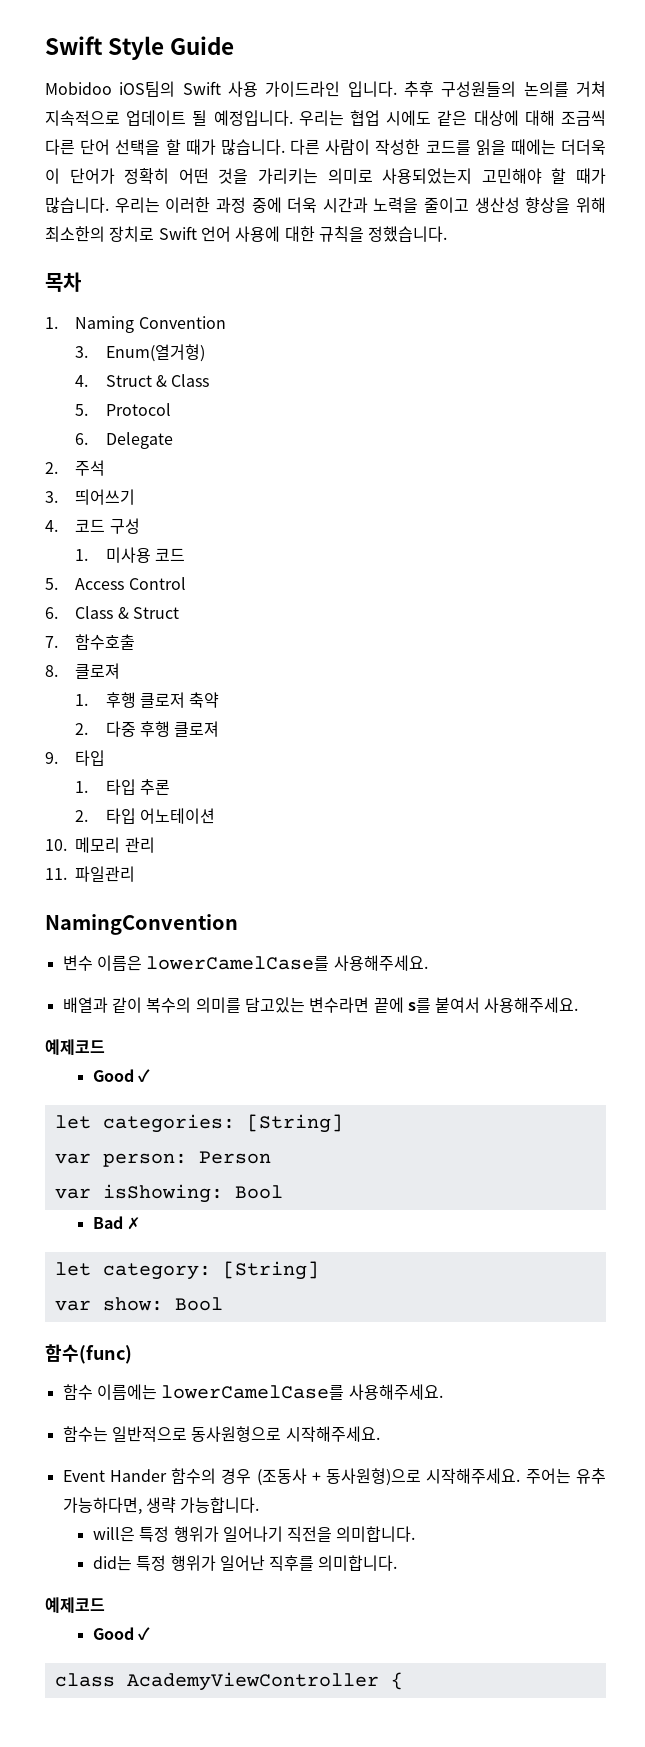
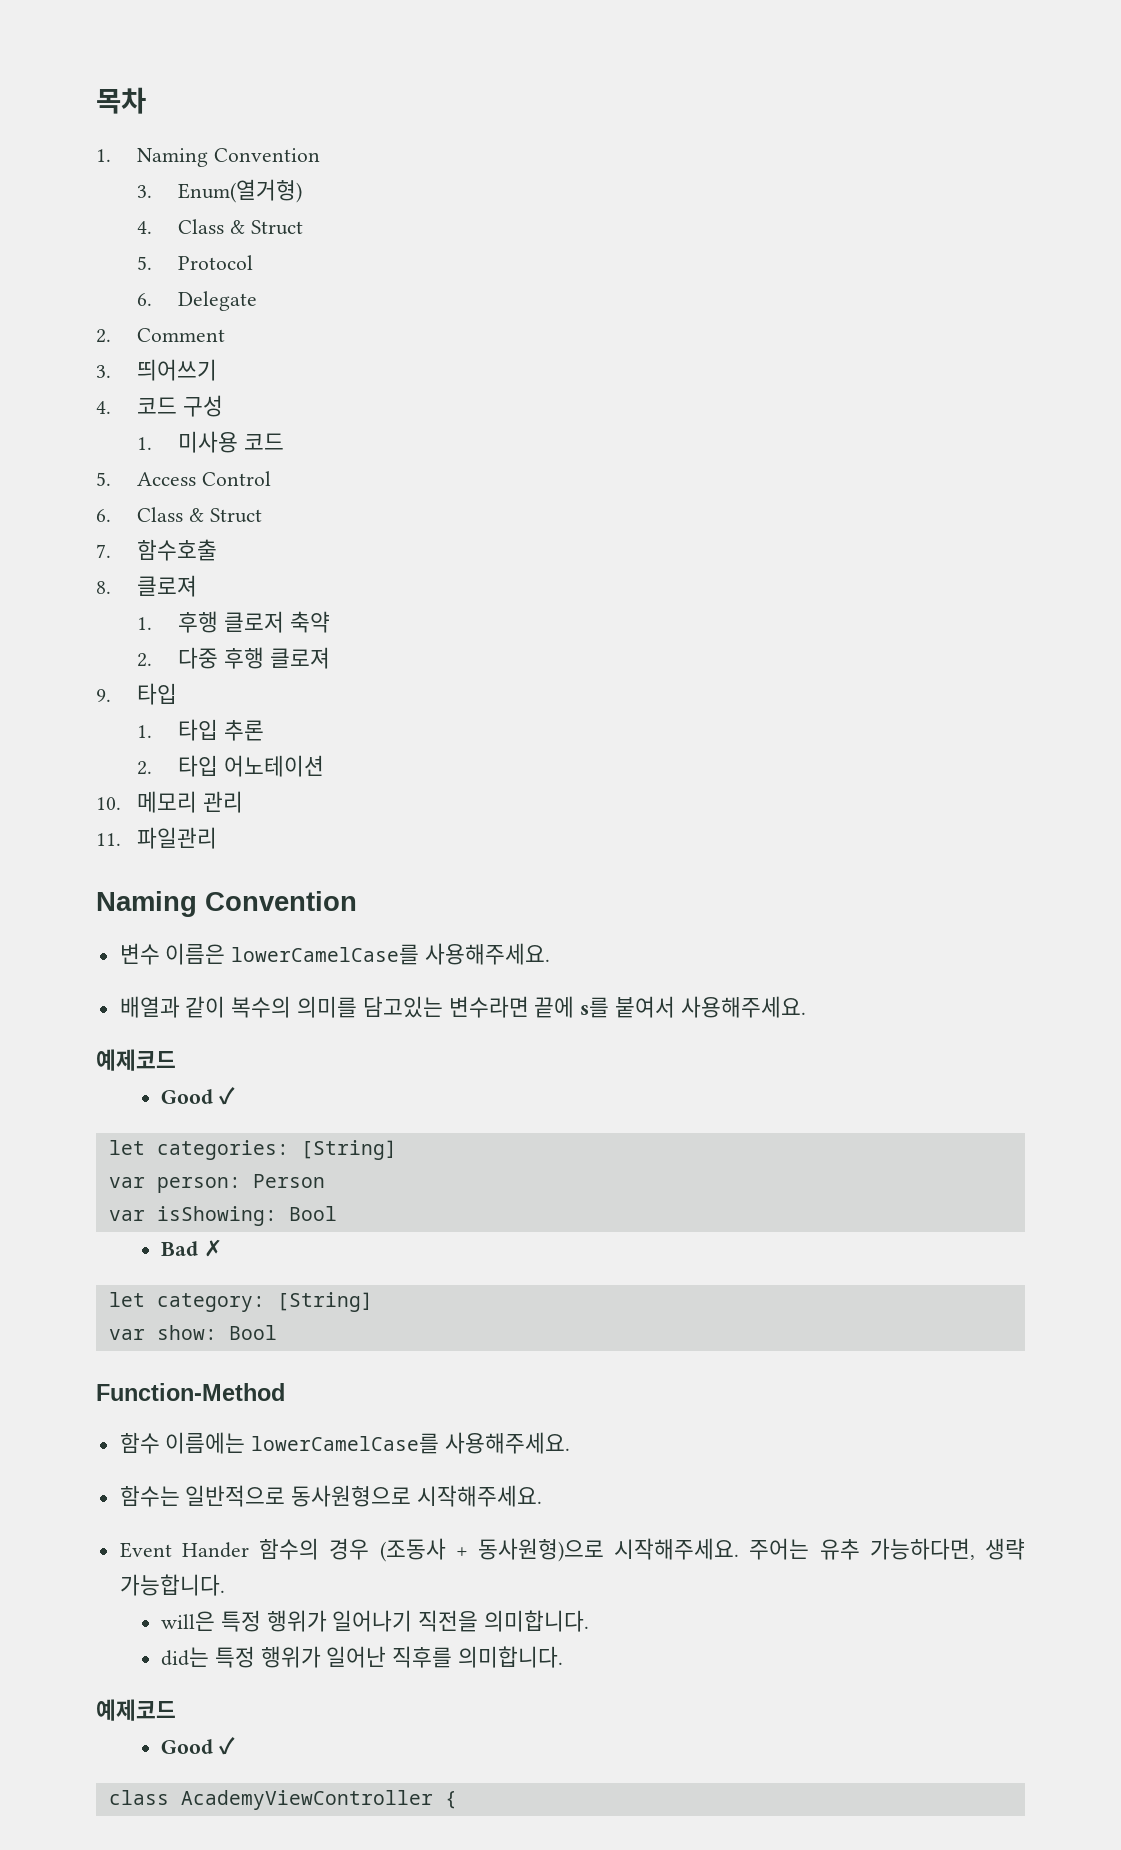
- Swift Style Guide
- Mobidoo iOS팀의 Swift 사용 가이드라인 입니다. 추후 구성원들의 논의를 거쳐 지속적으로 업데이트 될 예정입니다. 우리는 협업 시에도 같은 대상에 대해 조금씩 다른 단어 선택을 할 때가 많습니다. 다른 사람이 작성한 코드를 읽을 때에는 더더욱 이 단어가 정확히 어떤 것을 가리키는 의미로 사용되었는지 고민해야 할 때가 많습니다. 우리는 이러한 과정 중에 더욱 시간과 노력을 줄이고 생산성 향상을 위해 최소한의 장치로 Swift 언어 사용에 대한 규칙을 정했습니다.
- 4. Struct & Class
+ 4. Class & Struct
- 2. 주석
+ 2. Comment
  11. 파일관리
- NamingConvention
+ Naming Convention
- 함수(func)
+ Function-Method

